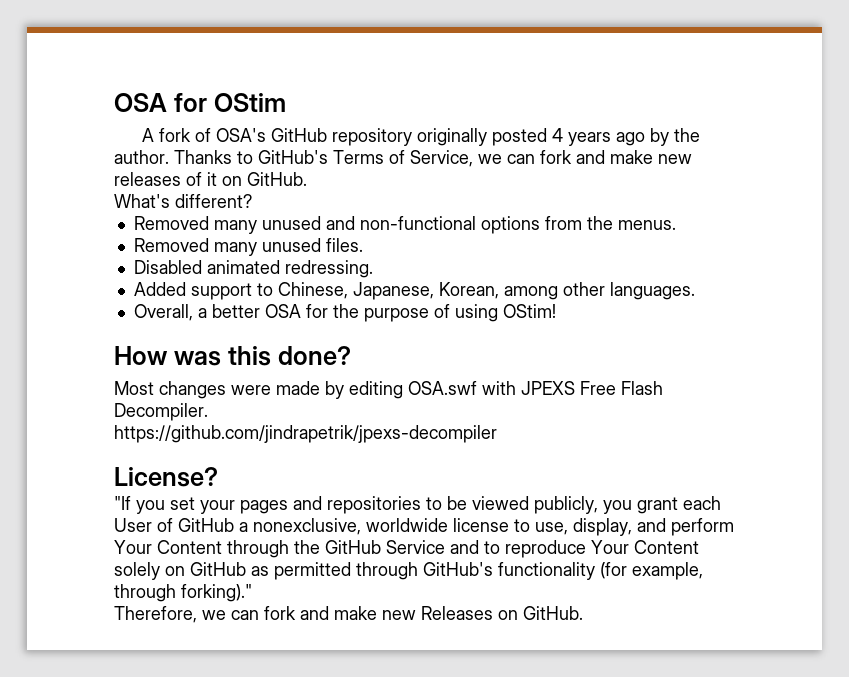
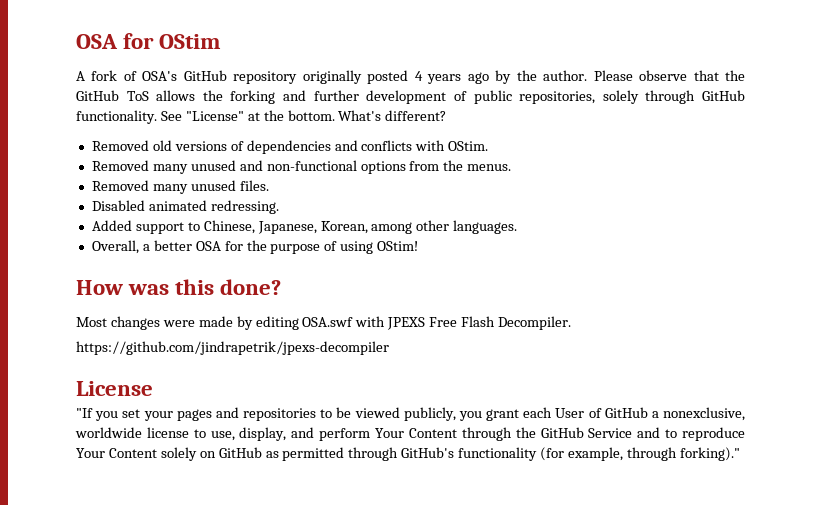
- Thanks to GitHub's Terms of Service, we can fork and make new releases of it on GitHub.
- What's different?
+ Please observe that the GitHub ToS allows the forking and further development of public repositories, solely through GitHub functionality. See "License" at the bottom. What's different?
+ Removed old versions of dependencies and conflicts with OStim.
- License?
+ License
- Therefore, we can fork and make new Releases on GitHub.

